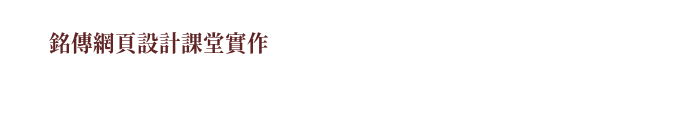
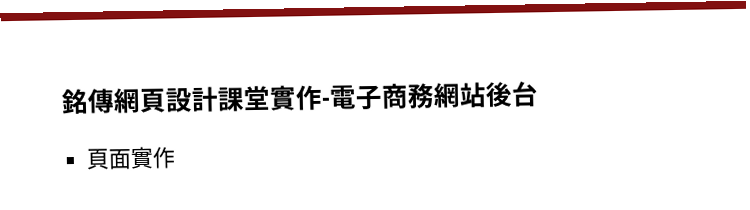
- 銘傳網頁設計課堂實作
+ 銘傳網頁設計課堂實作-電子商務網站後台
+ 頁面實作

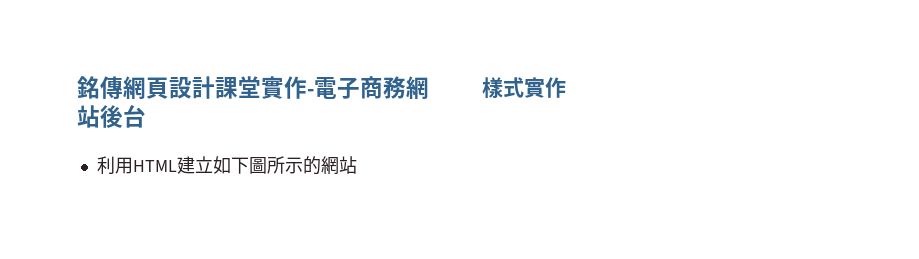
- 頁面實作
+ 利用HTML建立如下圖所示的網站
+ 樣式實作

